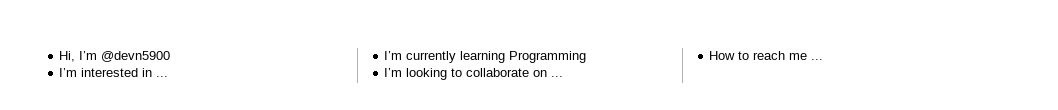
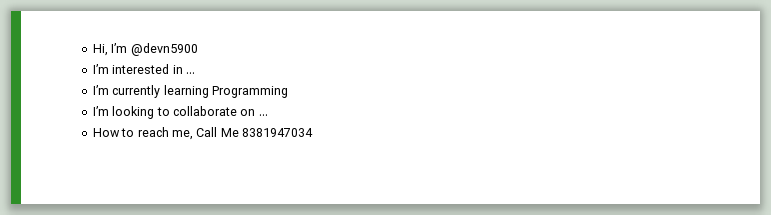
- How to reach me ...
+ How to reach me, Call Me 8381947034

